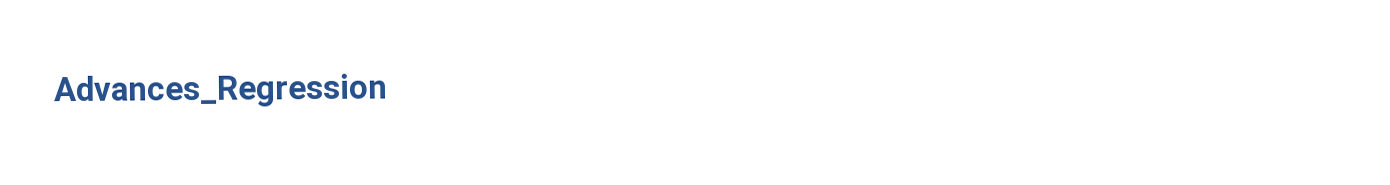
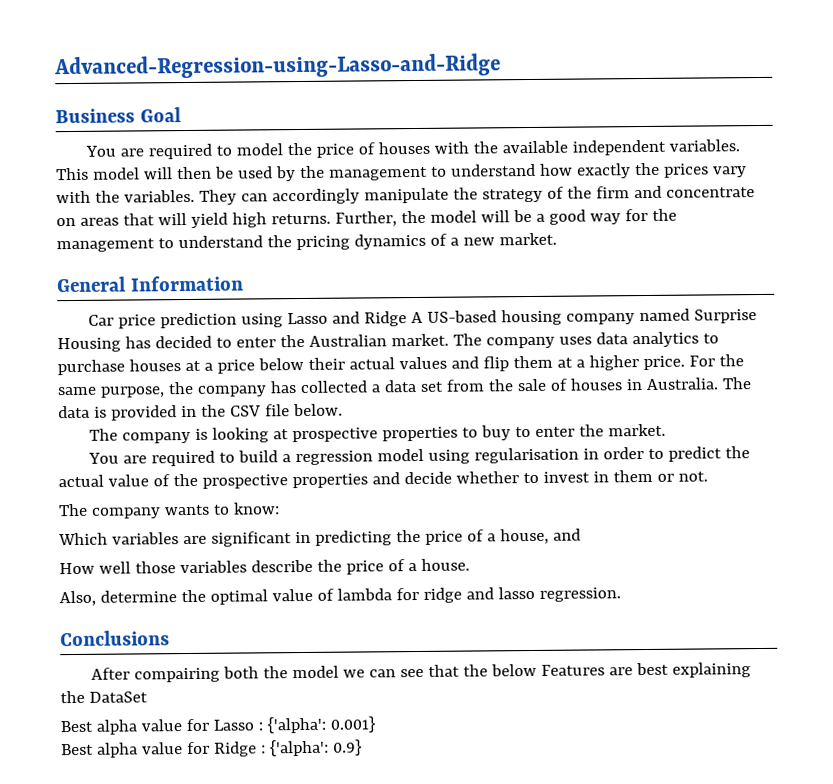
- Advances_Regression
+ Advanced-Regression-using-Lasso-and-Ridge
+ Business Goal
+ You are required to model the price of houses with the available independent variables. This model will then be used by the management to understand how exactly the prices vary with the variables. They can accordingly manipulate the strategy of the firm and concentrate on areas that will yield high returns. Further, the model will be a good way for the management to understand the pricing dynamics of a new market.
+ General Information
+ Car price prediction using Lasso and Ridge A US-based housing company named Surprise Housing has decided to enter the Australian market. The company uses data analytics to purchase houses at a price below their actual values and flip them at a higher price. For the same purpose, the company has collected a data set from the sale of houses in Australia. The data is provided in the CSV file below.
+ The company is looking at prospective properties to buy to enter the market.
+ You are required to build a regression model using regularisation in order to predict the actual value of the prospective properties and decide whether to invest in them or not.
+ The company wants to know:
+ Which variables are significant in predicting the price of a house, and
+ How well those variables describe the price of a house.
+ Also, determine the optimal value of lambda for ridge and lasso regression.
+ Conclusions
+ After compairing both the model we can see that the below Features are best explaining the DataSet
+ Best alpha value for Lasso : {'alpha': 0.001}
+ Best alpha value for Ridge : {'alpha': 0.9}

